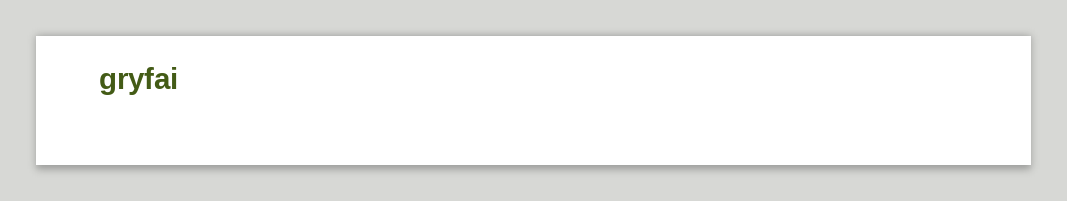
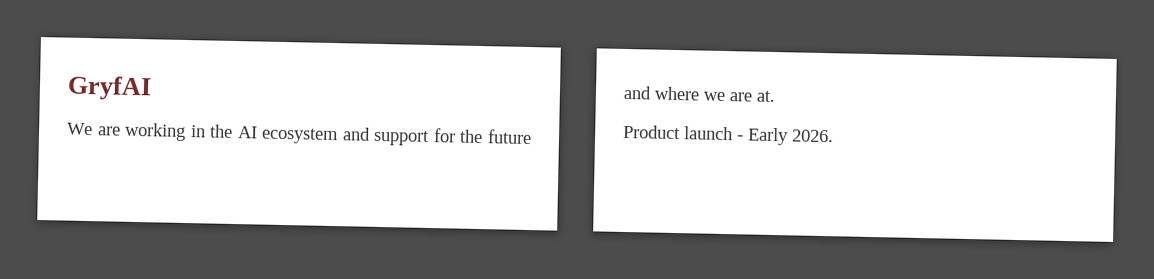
- gryfai
+ GryfAI
+ We are working in the AI ecosystem and support for the future and where we are at.
+ Product launch - Early 2026.

